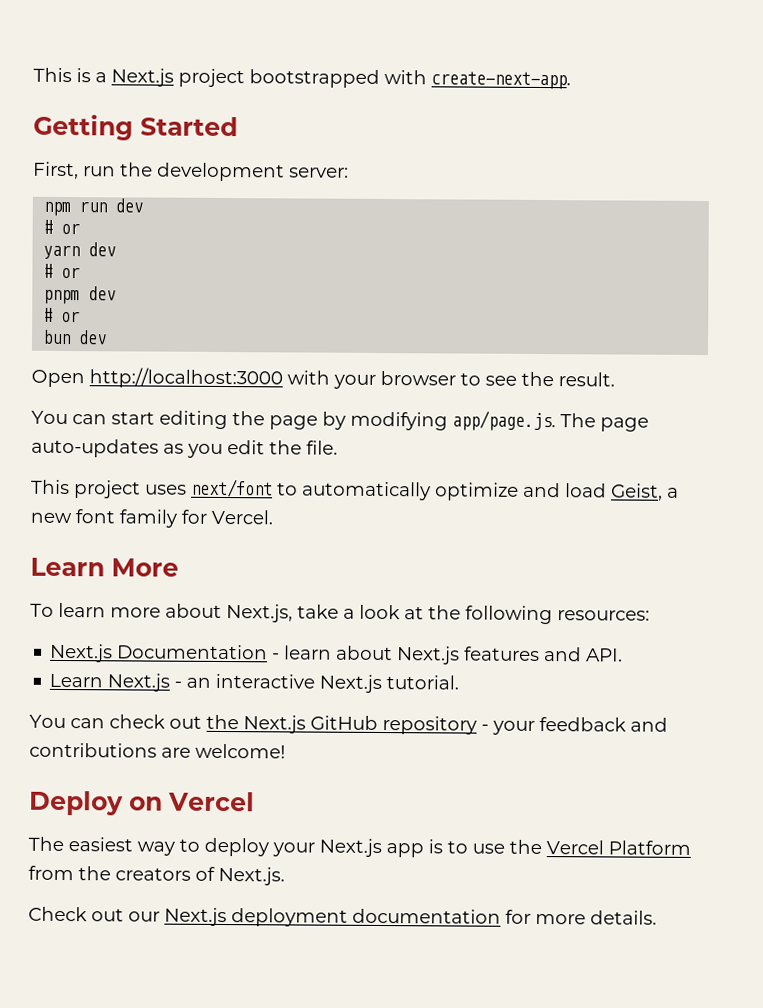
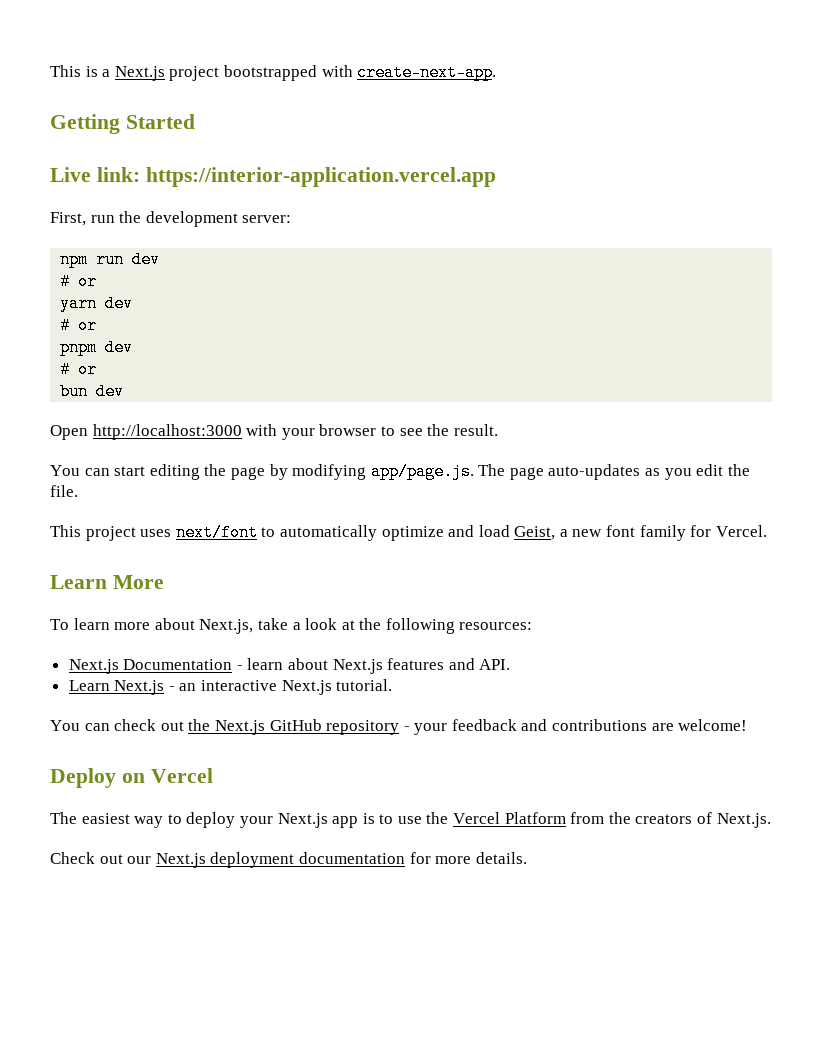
+ Live link: https://interior-application.vercel.app

